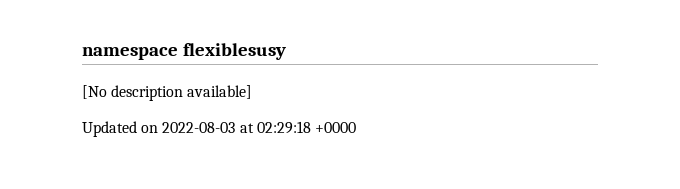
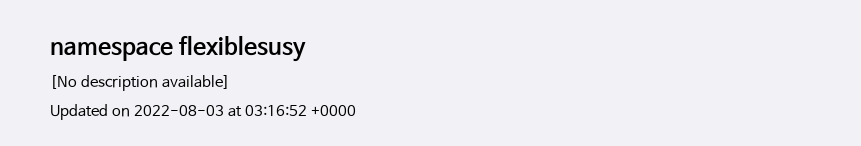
- Updated on 2022-08-03 at 02:29:18 +0000
+ Updated on 2022-08-03 at 03:16:52 +0000

